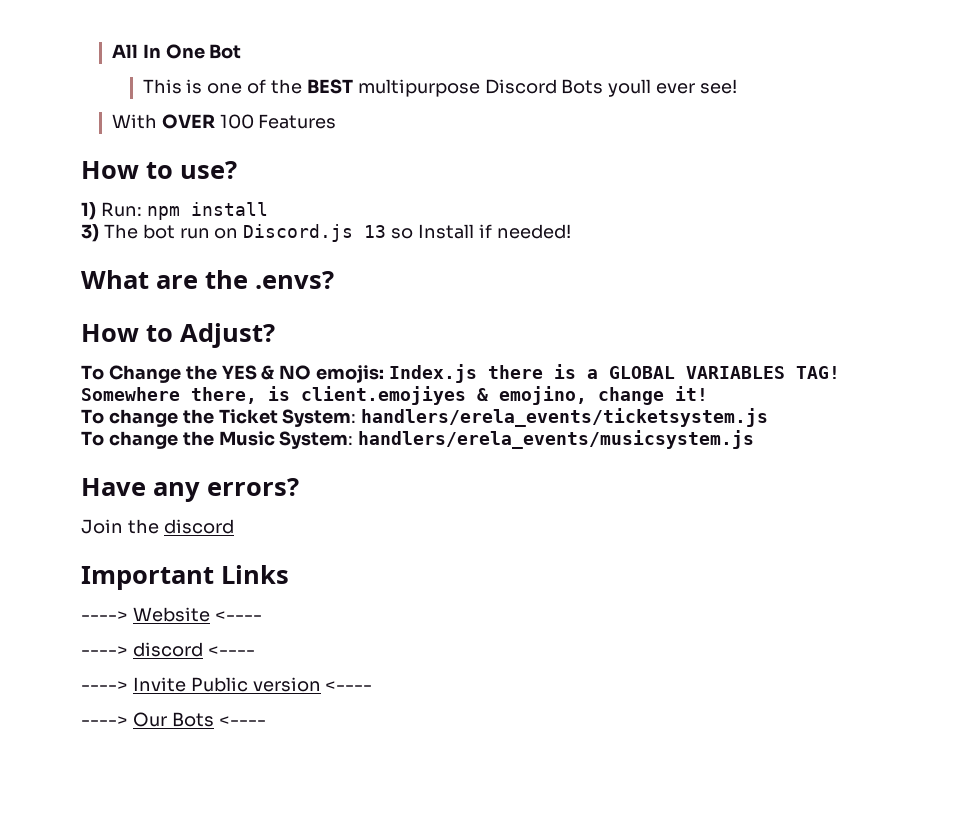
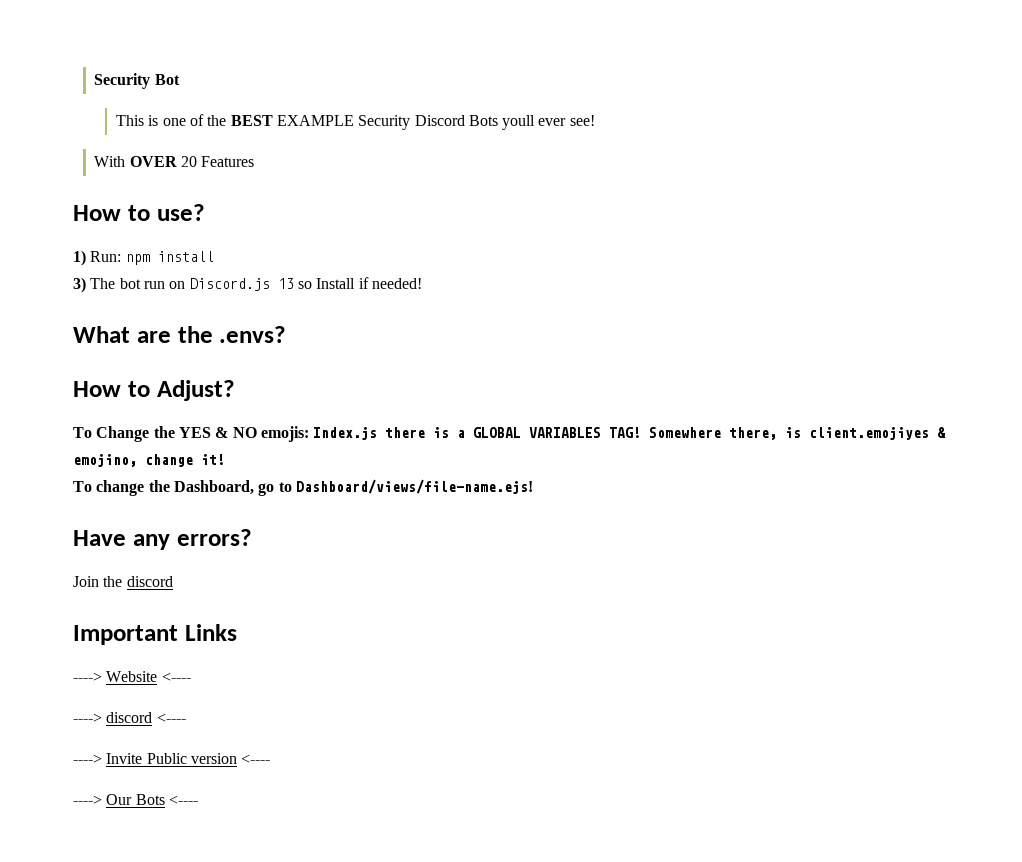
- All In One Bot
+ Security Bot
- This is one of the BEST multipurpose Discord Bots youll ever see!
+ This is one of the BEST EXAMPLE Security Discord Bots youll ever see!
- With OVER 100 Features
+ With OVER 20 Features
- To change the Ticket System: handlers/erela_events/ticketsystem.js
- To change the Music System: handlers/erela_events/musicsystem.js
+ To change the Dashboard, go to Dashboard/views/file-name.ejs!

